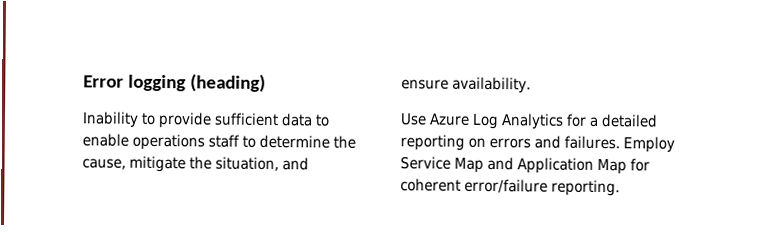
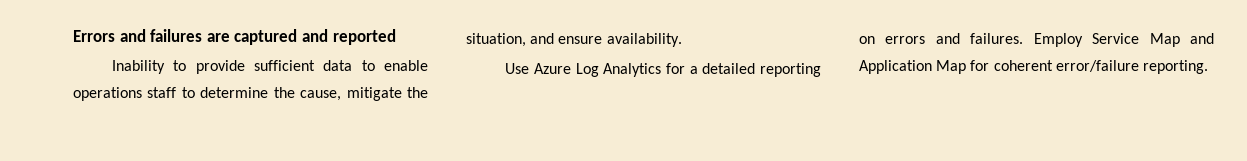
- Error logging (heading)
+ Errors and failures are captured and reported

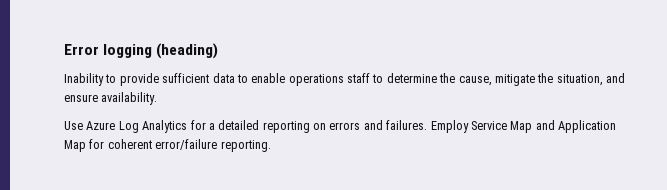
- Errors and failures are captured and reported
+ Error logging (heading)

